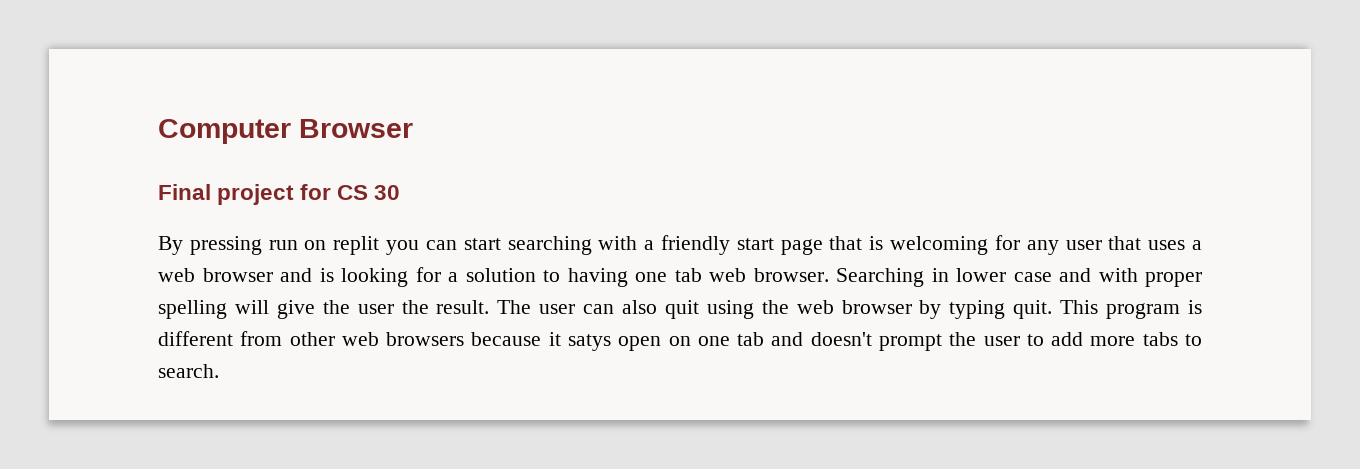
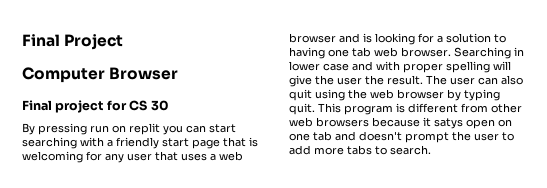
+ Final Project

